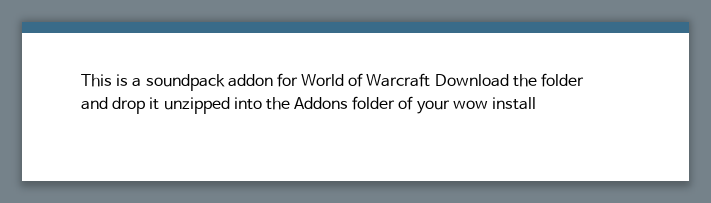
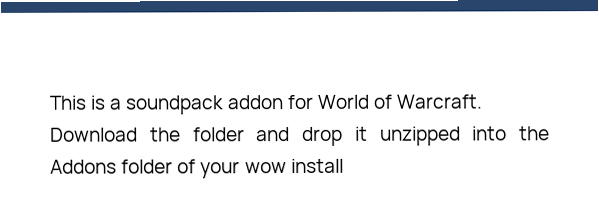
- This is a soundpack addon for World of Warcraft Download the folder and drop it unzipped into the Addons folder of your wow install
+ This is a soundpack addon for World of Warcraft. Download the folder and drop it unzipped into the Addons folder of your wow install

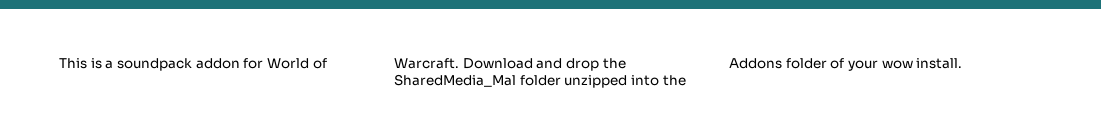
- Download the folder and drop it unzipped into the Addons folder of your wow install
+ Download and drop the SharedMedia_Mal folder unzipped into the Addons folder of your wow install.

